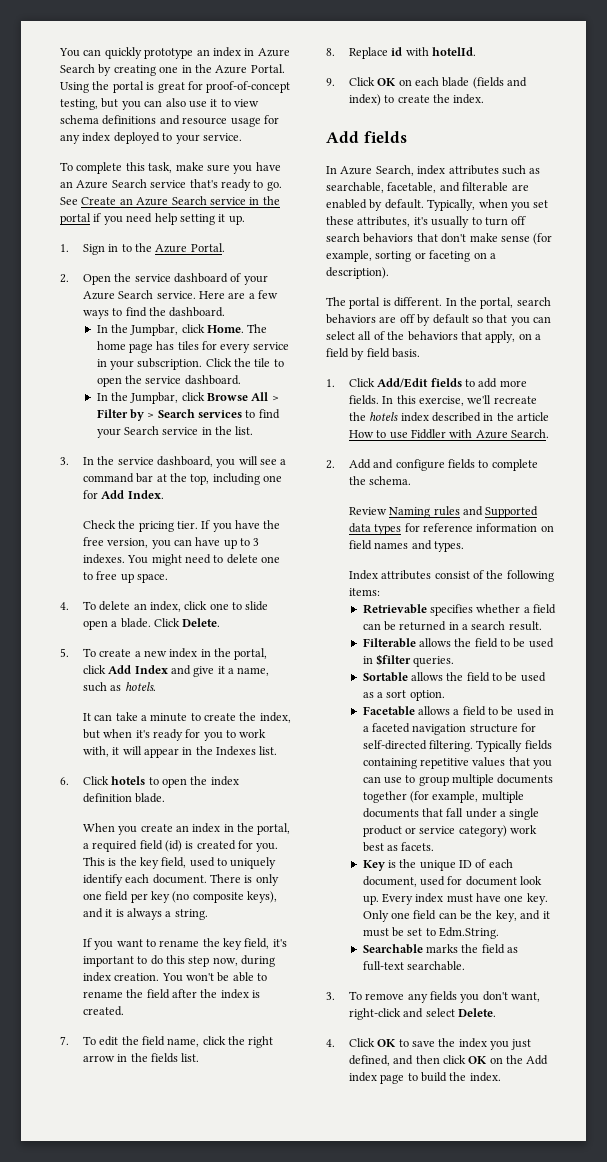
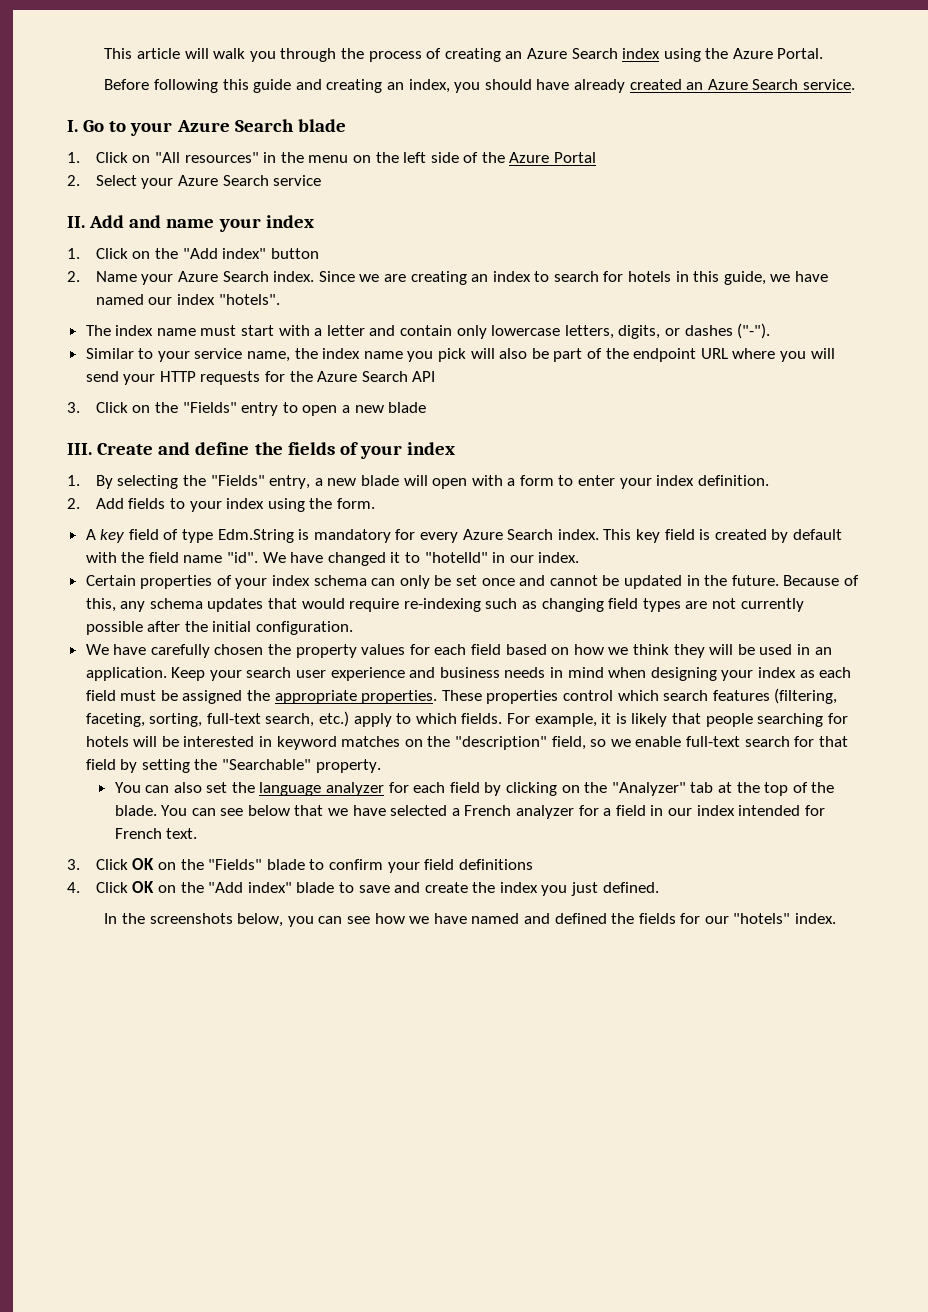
- You can quickly prototype an index in Azure Search by creating one in the Azure Portal. Using the portal is great for proof-of-concept testing, but you can also use it to view schema definitions and resource usage for any index deployed to your service.
- To complete this task, make sure you have an Azure Search service that's ready to go. See Create an Azure Search service in the portal if you need help setting it up.
- 1. Sign in to the Azure Portal.
- 2. Open the service dashboard of your Azure Search service. Here are a few ways to find the dashboard.
- In the Jumpbar, click Home. The home page has tiles for every service in your subscription. Click the tile to open the service dashboard.
- In the Jumpbar, click Browse All > Filter by > Search services to find your Search service in the list.
- 3. In the service dashboard, you will see a command bar at the top, including one for Add Index.
- Check the pricing tier. If you have the free version, you can have up to 3 indexes. You might need to delete one to free up space.
- 4. To delete an index, click one to slide open a blade. Click Delete.
- 5. To create a new index in the portal, click Add Index and give it a name, such as hotels.
- It can take a minute to create the index, but when it's ready for you to work with, it will appear in the Indexes list.
- 6. Click hotels to open the index definition blade.
- When you create an index in the portal, a required field (id) is created for you. This is the key field, used to uniquely identify each document. There is only one field per key (no composite keys), and it is always a string.
- If you want to rename the key field, it's important to do this step now, during index creation. You won't be able to rename the field after the index is created.
- 7. To edit the field name, click the right arrow in the fields list.
- 8. Replace id with hotelId.
- 9. Click OK on each blade (fields and index) to create the index.
- Add fields
- In Azure Search, index attributes such as searchable, facetable, and filterable are enabled by default. Typically, when you set these attributes, it's usually to turn off search behaviors that don't make sense (for example, sorting or faceting on a description).
- The portal is different. In the portal, search behaviors are off by default so that you can select all of the behaviors that apply, on a field by field basis.
- 1. Click Add/Edit fields to add more fields. In this exercise, we'll recreate the hotels index described in the article How to use Fiddler with Azure Search.
- 2. Add and configure fields to complete the schema.
- Review Naming rules and Supported data types for reference information on field names and types.
- Index attributes consist of the following items:
- Retrievable specifies whether a field can be returned in a search result.
- Filterable allows the field to be used in $filter queries.
- Sortable allows the field to be used as a sort option.
- Facetable allows a field to be used in a faceted navigation structure for self-directed filtering. Typically fields containing repetitive values that you can use to group multiple documents together (for example, multiple documents that fall under a single product or service category) work best as facets.
- Key is the unique ID of each document, used for document look up. Every index must have one key. Only one field can be the key, and it must be set to Edm.String.
- Searchable marks the field as full-text searchable.
- 3. To remove any fields you don't want, right-click and select Delete.
- 4. Click OK to save the index you just defined, and then click OK on the Add index page to build the index.
+ This article will walk you through the process of creating an Azure Search index using the Azure Portal.
+ Before following this guide and creating an index, you should have already created an Azure Search service.
+ I. Go to your Azure Search blade
+ 1. Click on "All resources" in the menu on the left side of the Azure Portal
+ 2. Select your Azure Search service
+ II. Add and name your index
+ 1. Click on the "Add index" button
+ 2. Name your Azure Search index. Since we are creating an index to search for hotels in this guide, we have named our index "hotels".
+ The index name must start with a letter and contain only lowercase letters, digits, or dashes ("-").
+ Similar to your service name, the index name you pick will also be part of the endpoint URL where you will send your HTTP requests for the Azure Search API
+ 3. Click on the "Fields" entry to open a new blade
+ III. Create and define the fields of your index
+ 1. By selecting the "Fields" entry, a new blade will open with a form to enter your index definition.
+ 2. Add fields to your index using the form.
+ A key field of type Edm.String is mandatory for every Azure Search index. This key field is created by default with the field name "id". We have changed it to "hotelId" in our index.
+ Certain properties of your index schema can only be set once and cannot be updated in the future. Because of this, any schema updates that would require re-indexing such as changing field types are not currently possible after the initial configuration.
+ We have carefully chosen the property values for each field based on how we think they will be used in an application. Keep your search user experience and business needs in mind when designing your index as each field must be assigned the appropriate properties. These properties control which search features (filtering, faceting, sorting, full-text search, etc.) apply to which fields. For example, it is likely that people searching for hotels will be interested in keyword matches on the "description" field, so we enable full-text search for that field by setting the "Searchable" property.
+ You can also set the language analyzer for each field by clicking on the "Analyzer" tab at the top of the blade. You can see below that we have selected a French analyzer for a field in our index intended for French text.
+ 3. Click OK on the "Fields" blade to confirm your field definitions
+ 4. Click OK on the "Add index" blade to save and create the index you just defined.
+ In the screenshots below, you can see how we have named and defined the fields for our "hotels" index.

